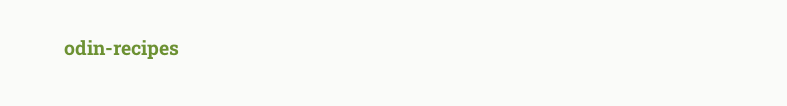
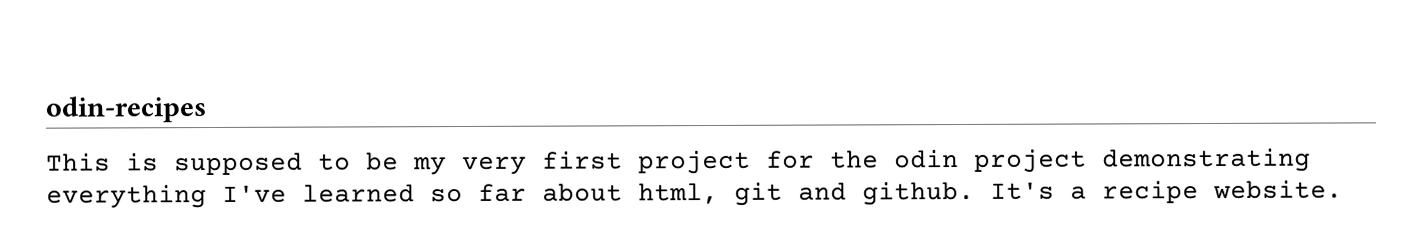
+ This is supposed to be my very first project for the odin project demonstrating everything I've learned so far about html, git and github. It's a recipe website.

